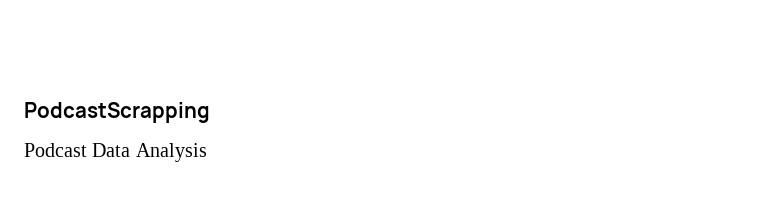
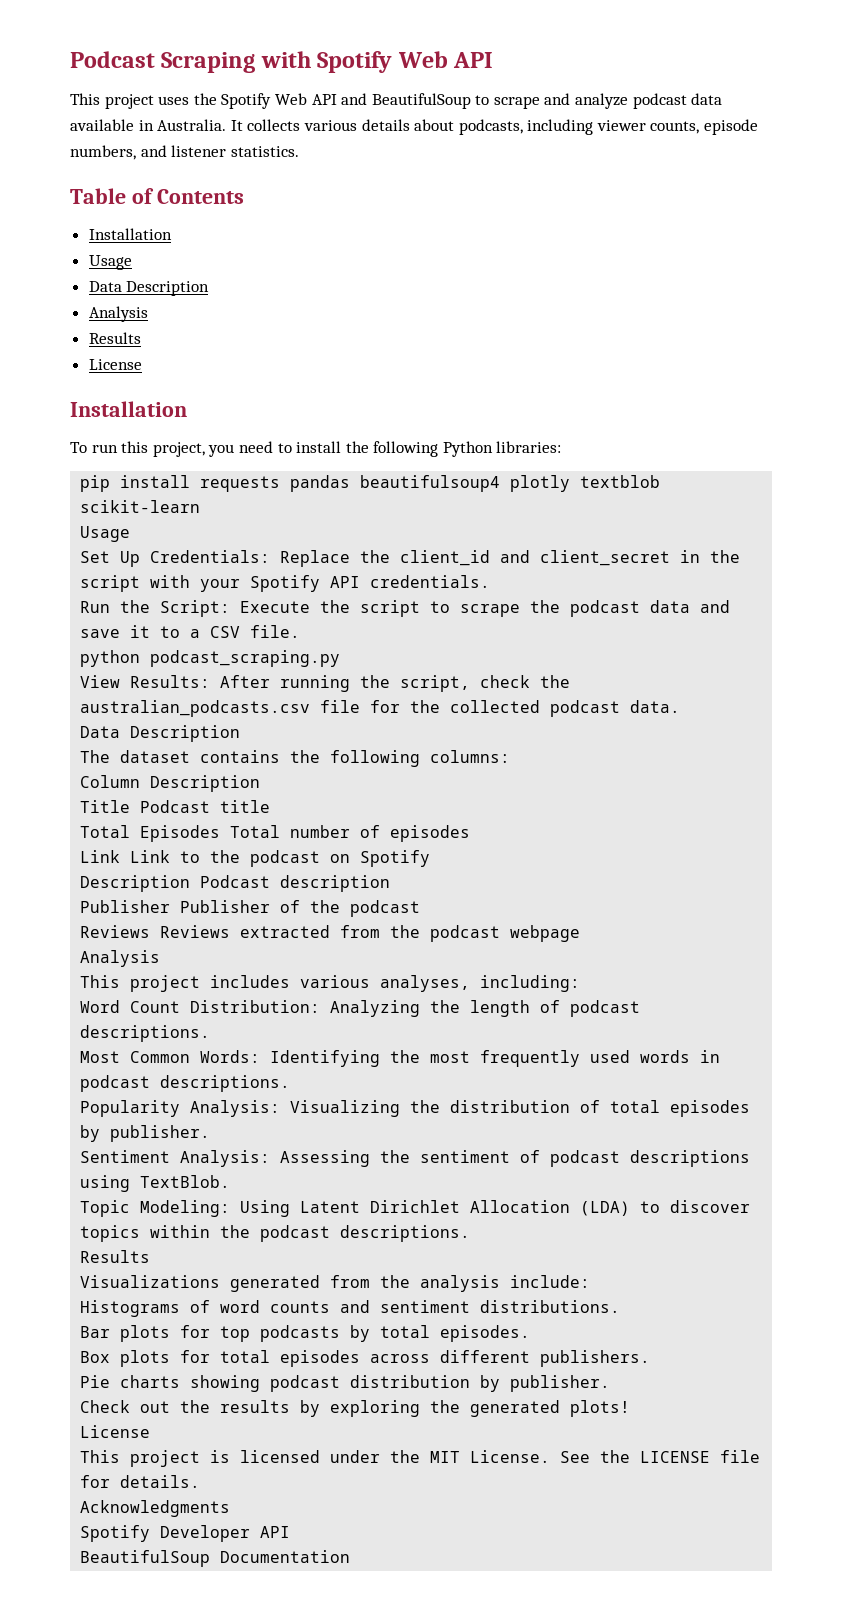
- PodcastScrapping
- Podcast Data Analysis
+ Podcast Scraping with Spotify Web API
+ This project uses the Spotify Web API and BeautifulSoup to scrape and analyze podcast data available in Australia. It collects various details about podcasts, including viewer counts, episode numbers, and listener statistics.
+ Table of Contents
+ Installation
+ Usage
+ Data Description
+ Analysis
+ Results
+ License
+ Installation
+ To run this project, you need to install the following Python libraries:
+ pip install requests pandas beautifulsoup4 plotly textblob scikit-learn
+ Usage
+ Set Up Credentials: Replace the client_id and client_secret in the script with your Spotify API credentials.
+ Run the Script: Execute the script to scrape the podcast data and save it to a CSV file.
+ python podcast_scraping.py
+ View Results: After running the script, check the australian_podcasts.csv file for the collected podcast data.
+ Data Description
+ The dataset contains the following columns:
+ Column Description
+ Title Podcast title
+ Total Episodes Total number of episodes
+ Link Link to the podcast on Spotify
+ Description Podcast description
+ Publisher Publisher of the podcast
+ Reviews Reviews extracted from the podcast webpage
+ Analysis
+ This project includes various analyses, including:
+ Word Count Distribution: Analyzing the length of podcast descriptions.
+ Most Common Words: Identifying the most frequently used words in podcast descriptions.
+ Popularity Analysis: Visualizing the distribution of total episodes by publisher.
+ Sentiment Analysis: Assessing the sentiment of podcast descriptions using TextBlob.
+ Topic Modeling: Using Latent Dirichlet Allocation (LDA) to discover topics within the podcast descriptions.
+ Results
+ Visualizations generated from the analysis include:
+ Histograms of word counts and sentiment distributions.
+ Bar plots for top podcasts by total episodes.
+ Box plots for total episodes across different publishers.
+ Pie charts showing podcast distribution by publisher.
+ Check out the results by exploring the generated plots!
+ License
+ This project is licensed under the MIT License. See the LICENSE file for details.
+ Acknowledgments
+ Spotify Developer API
+ BeautifulSoup Documentation

